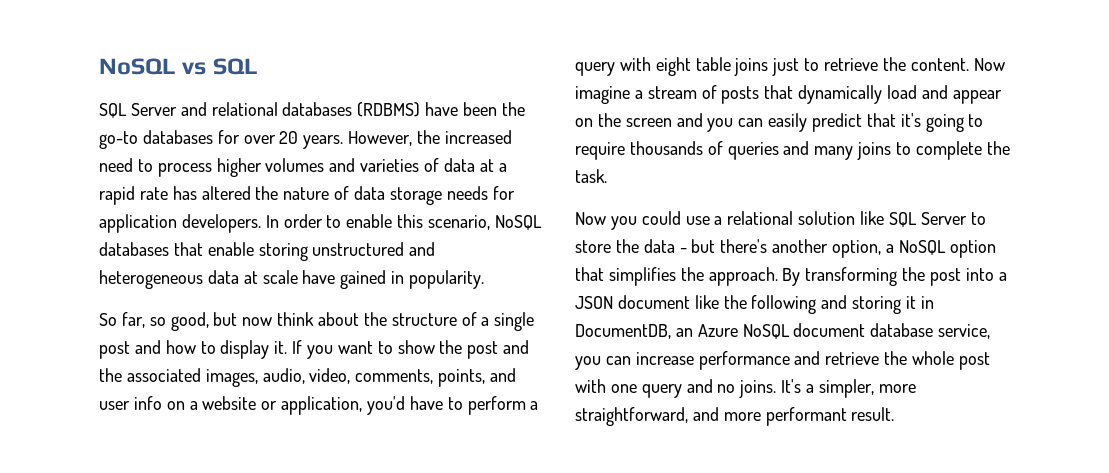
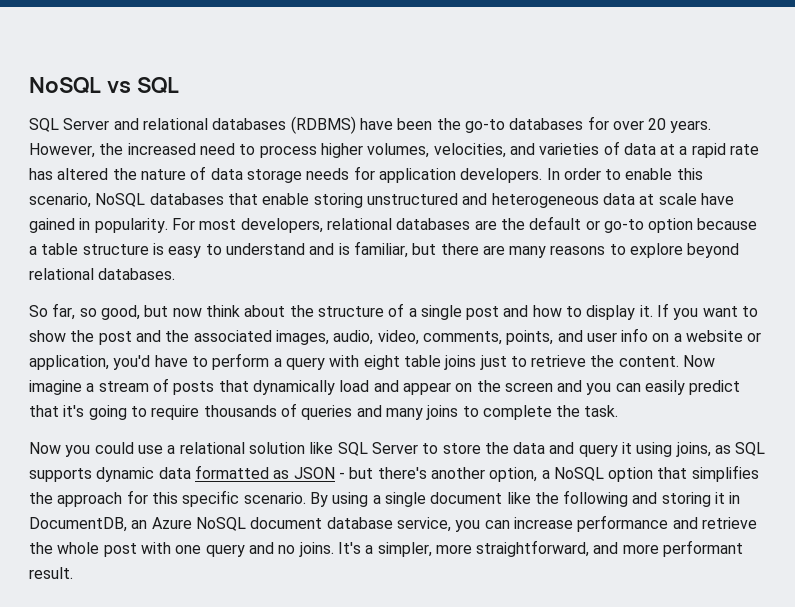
- However, the increased need to process higher volumes and varieties of data at a rapid rate has altered the nature of data storage needs for application developers.
+ However, the increased need to process higher volumes, velocities, and varieties of data at a rapid rate has altered the nature of data storage needs for application developers.
+ For most developers, relational databases are the default or go-to option because a table structure is easy to understand and is familiar, but there are many reasons to explore beyond relational databases.
- Now you could use a relational solution like SQL Server to store the data - but there's another option, a NoSQL option that simplifies the approach. By transforming the post into a JSON document like the following and storing it in DocumentDB, an Azure NoSQL document database service, you can increase performance and retrieve the whole post with one query and no joins.
+ Now you could use a relational solution like SQL Server to store the data and query it using joins, as SQL supports dynamic data formatted as JSON - but there's another option, a NoSQL option that simplifies the approach for this specific scenario. By using a single document like the following and storing it in DocumentDB, an Azure NoSQL document database service, you can increase performance and retrieve the whole post with one query and no joins.

